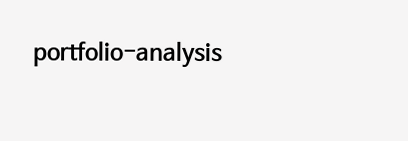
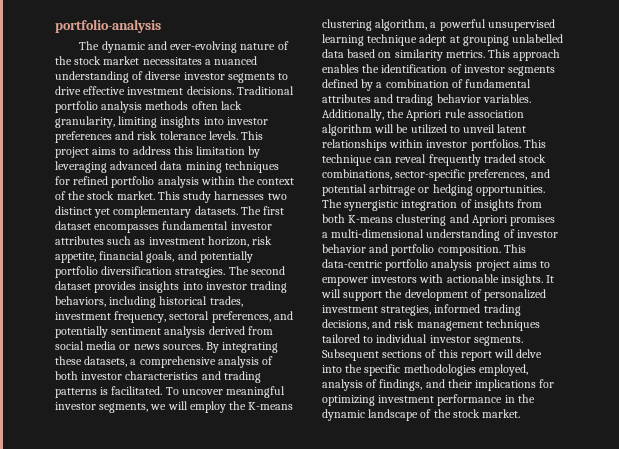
+ The dynamic and ever-evolving nature of the stock market necessitates a nuanced understanding of diverse investor segments to drive effective investment decisions. Traditional portfolio analysis methods often lack granularity, limiting insights into investor preferences and risk tolerance levels. This project aims to address this limitation by leveraging advanced data mining techniques for refined portfolio analysis within the context of the stock market. This study harnesses two distinct yet complementary datasets. The first dataset encompasses fundamental investor attributes such as investment horizon, risk appetite, financial goals, and potentially portfolio diversification strategies. The second dataset provides insights into investor trading behaviors, including historical trades, investment frequency, sectoral preferences, and potentially sentiment analysis derived from social media or news sources. By integrating these datasets, a comprehensive analysis of both investor characteristics and trading patterns is facilitated. To uncover meaningful investor segments, we will employ the K-means clustering algorithm, a powerful unsupervised learning technique adept at grouping unlabelled data based on similarity metrics. This approach enables the identification of investor segments defined by a combination of fundamental attributes and trading behavior variables. Additionally, the Apriori rule association algorithm will be utilized to unveil latent relationships within investor portfolios. This technique can reveal frequently traded stock combinations, sector-specific preferences, and potential arbitrage or hedging opportunities. The synergistic integration of insights from both K-means clustering and Apriori promises a multi-dimensional understanding of investor behavior and portfolio composition. This data-centric portfolio analysis project aims to empower investors with actionable insights. It will support the development of personalized investment strategies, informed trading decisions, and risk management techniques tailored to individual investor segments. Subsequent sections of this report will delve into the specific methodologies employed, analysis of findings, and their implications for optimizing investment performance in the dynamic landscape of the stock market.

